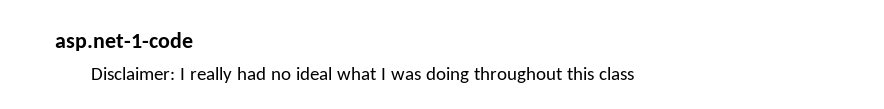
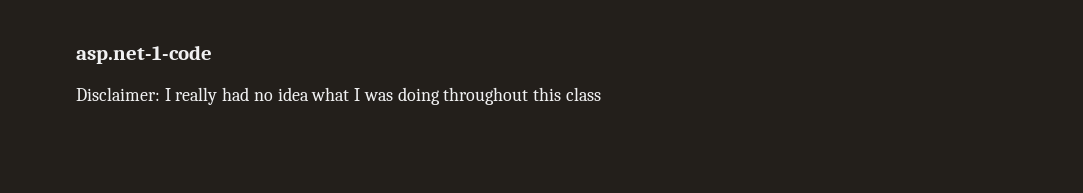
- Disclaimer: I really had no ideal what I was doing throughout this class
+ Disclaimer: I really had no idea what I was doing throughout this class

